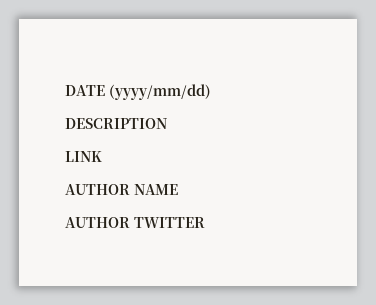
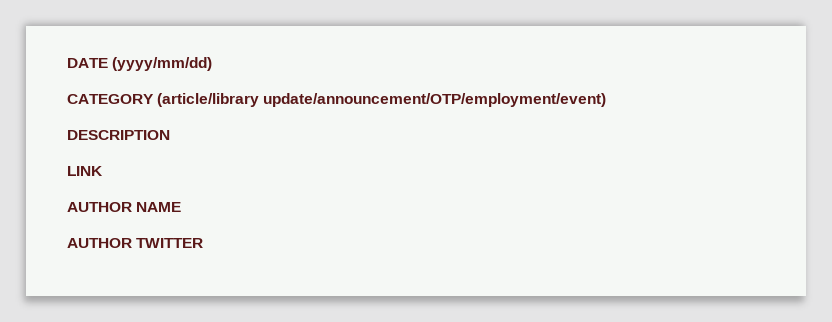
+ CATEGORY (article/library update/announcement/OTP/employment/event)

